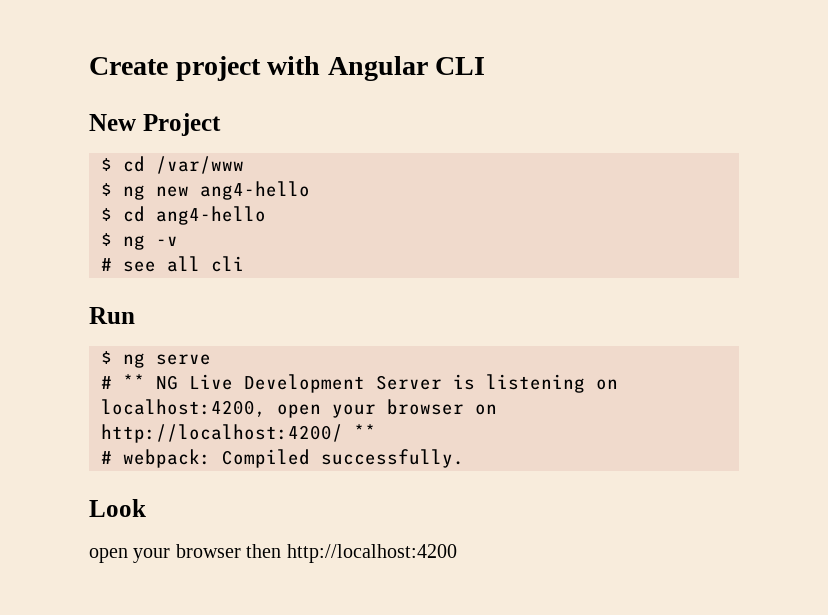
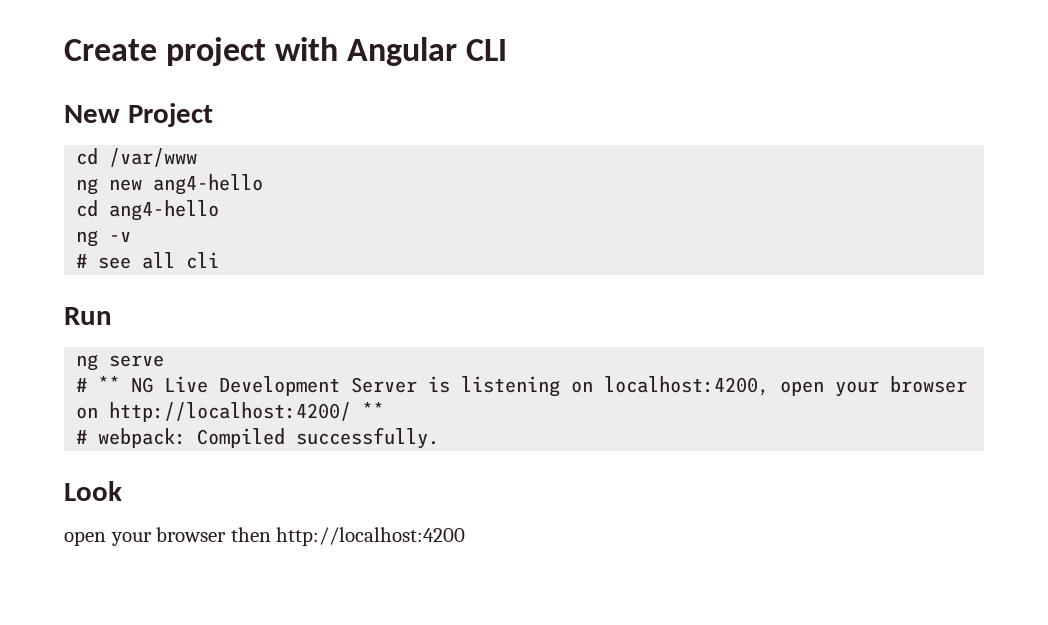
- $ cd /var/www
+ cd /var/www
- $ ng new ang4-hello
+ ng new ang4-hello
- $ cd ang4-hello
+ cd ang4-hello
- $ ng -v
+ ng -v
- $ ng serve
+ ng serve

